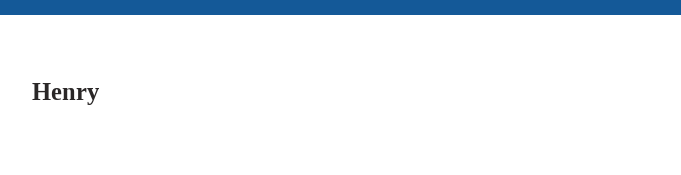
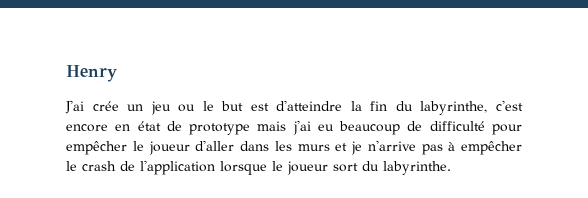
+ J'ai crée un jeu ou le but est d'atteindre la fin du labyrinthe, c'est encore en état de prototype mais j'ai eu beaucoup de difficulté pour empêcher le joueur d'aller dans les murs et je n'arrive pas à empêcher le crash de l'application lorsque le joueur sort du labyrinthe.

